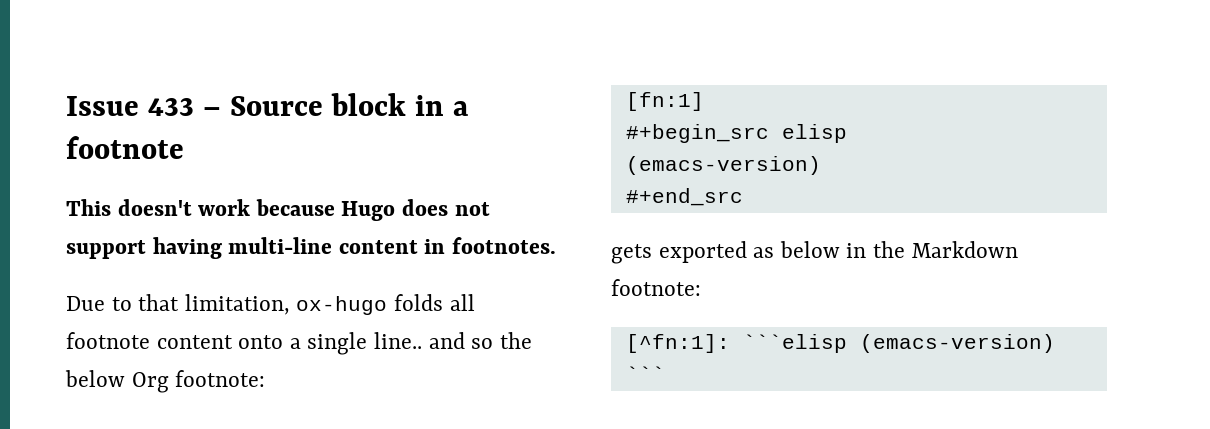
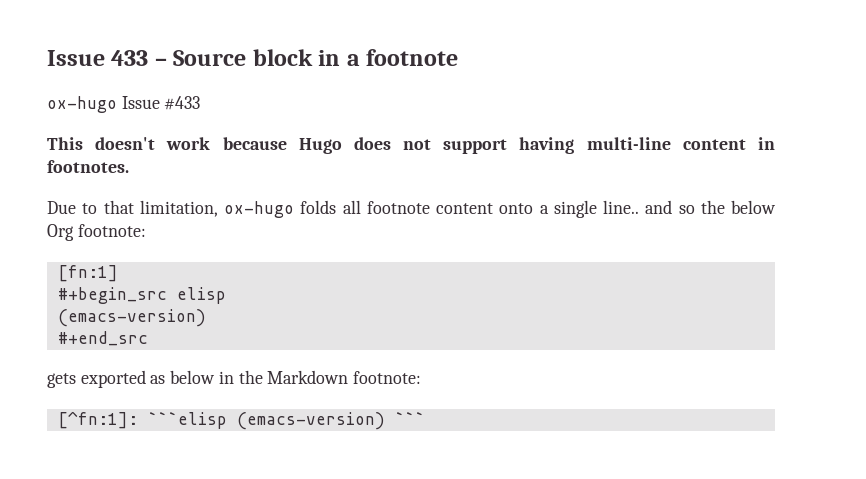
+ ox-hugo Issue #433

